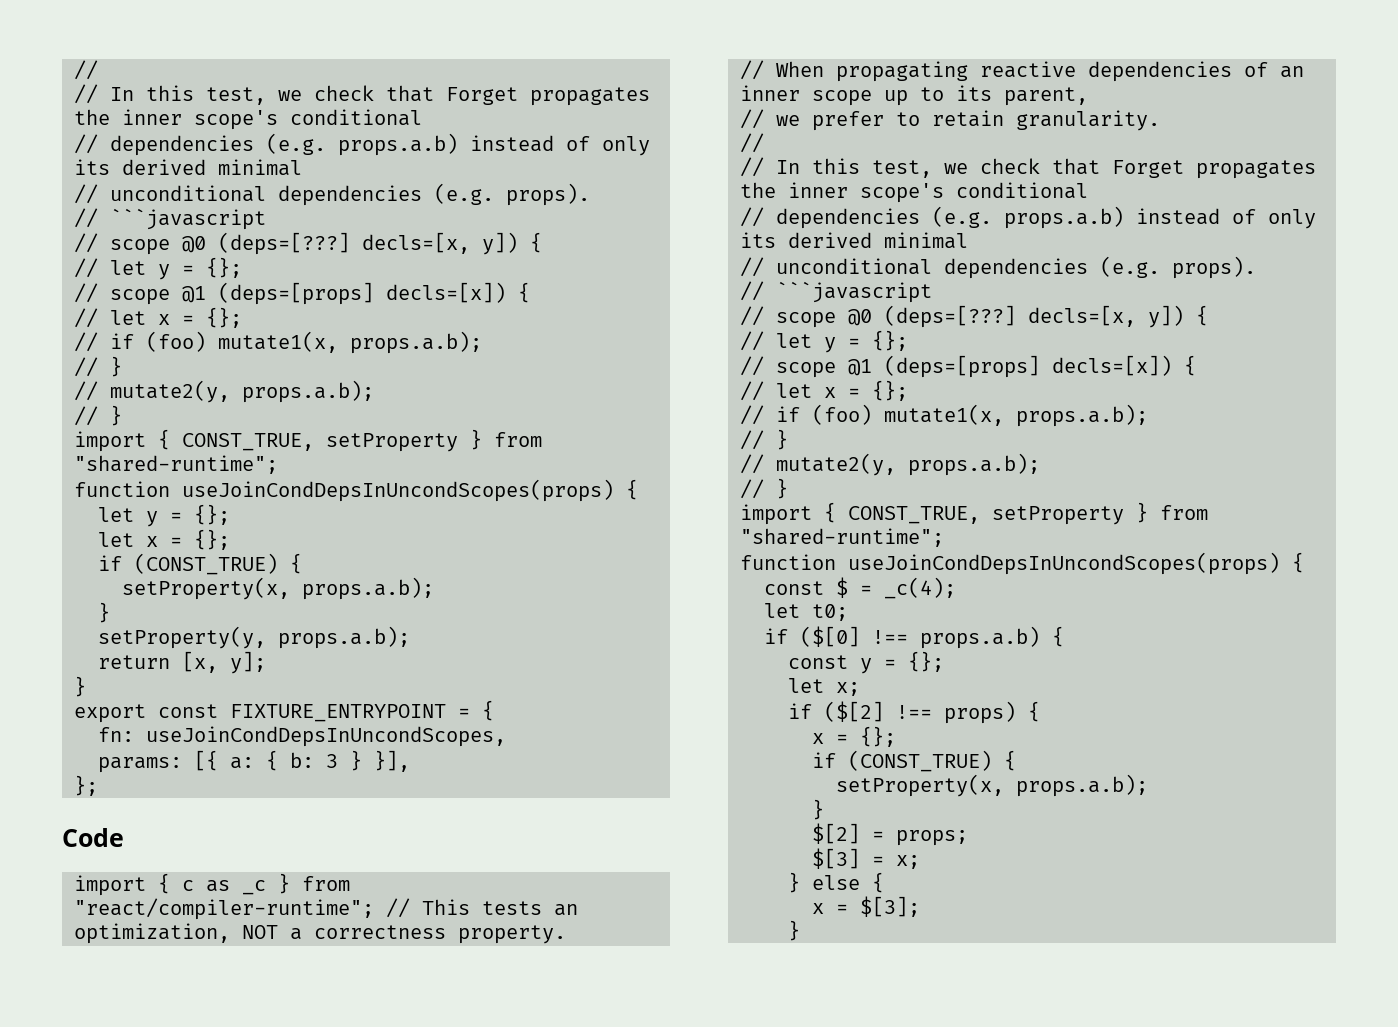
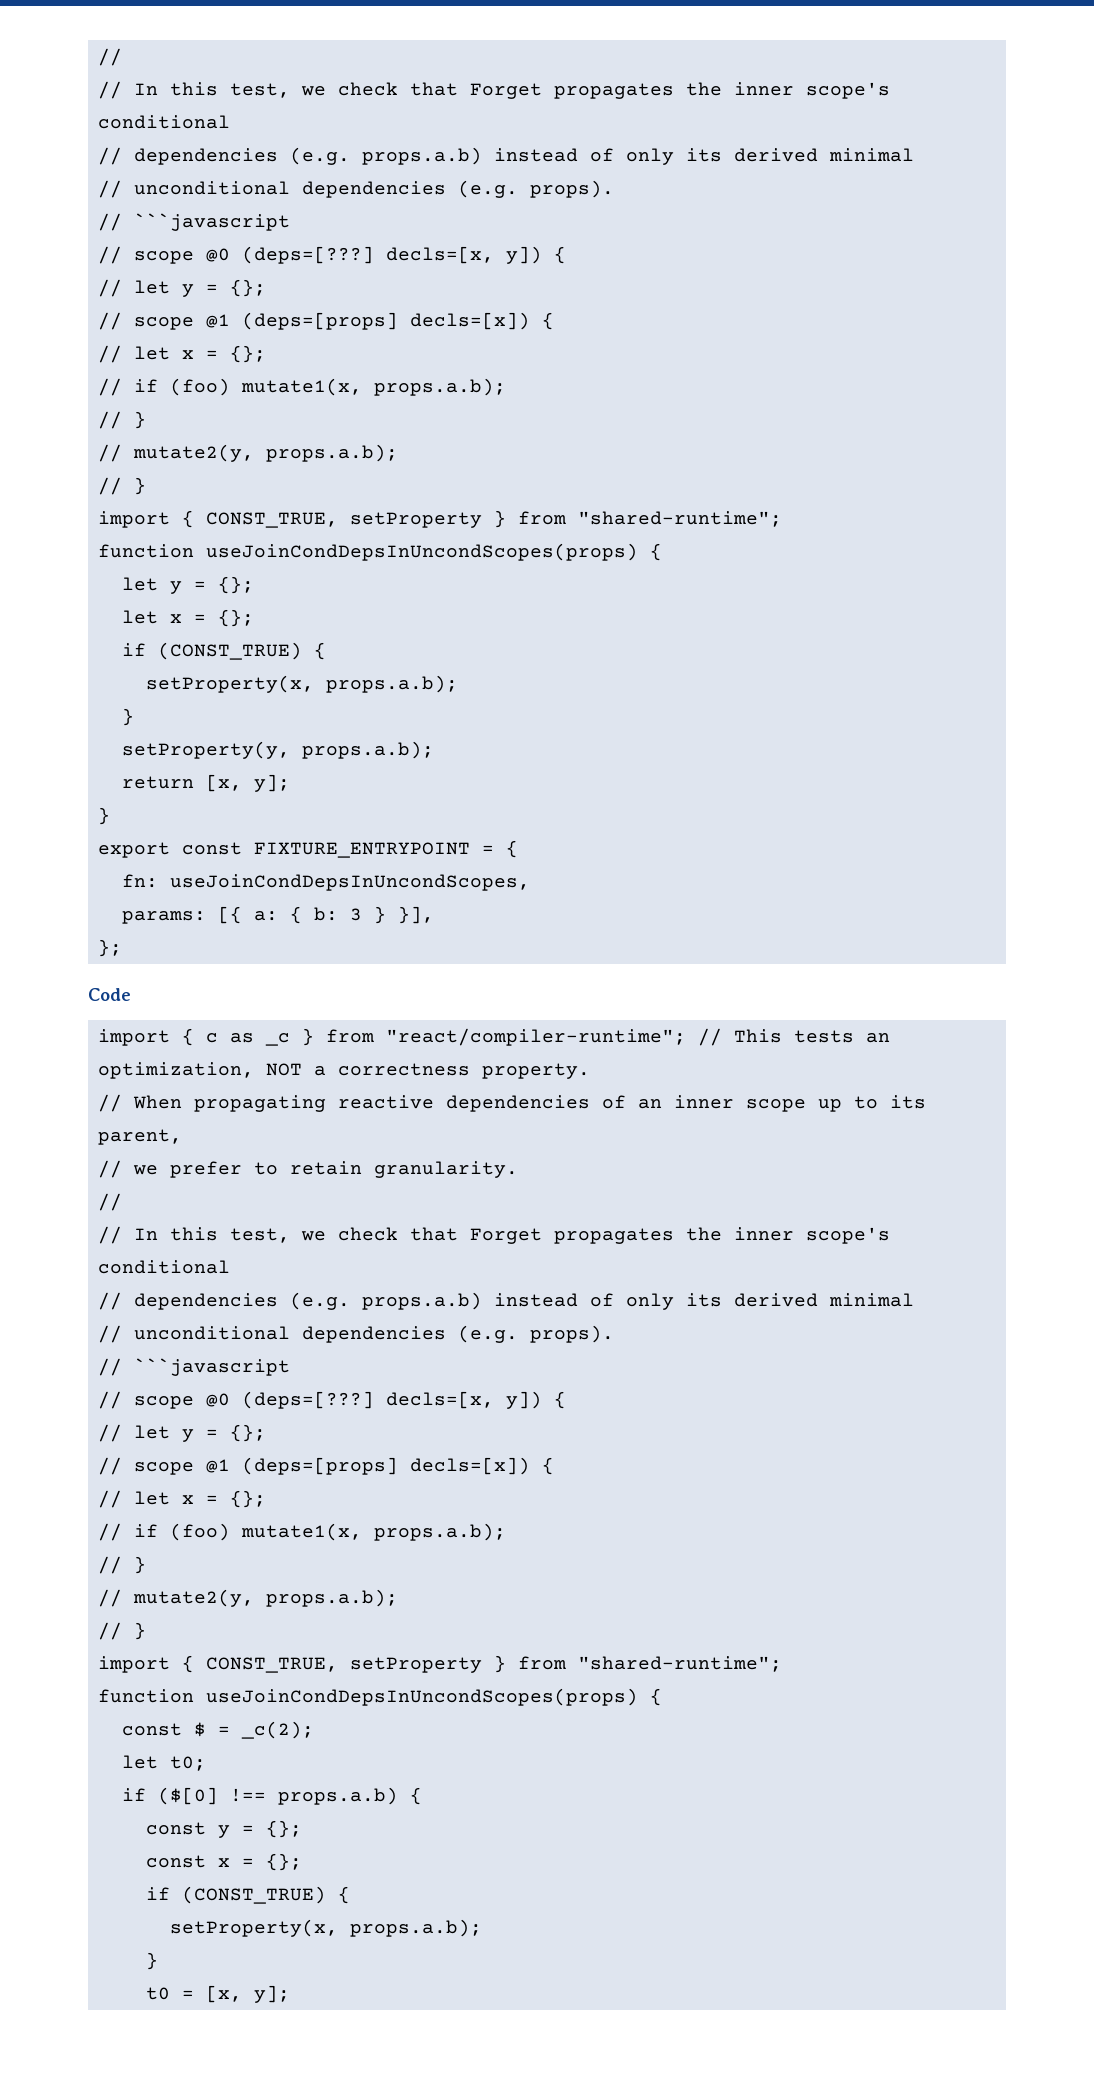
- const $ = _c(4);
+ const $ = _c(2);
- let x;
- if ($[2] !== props) {
- x = {};
+ const x = {};
  if (CONST_TRUE) {
  setProperty(x, props.a.b);
  }
- $[2] = props;
- $[3] = x;
- } else {
- x = $[3];
- }
+ t0 = [x, y];

